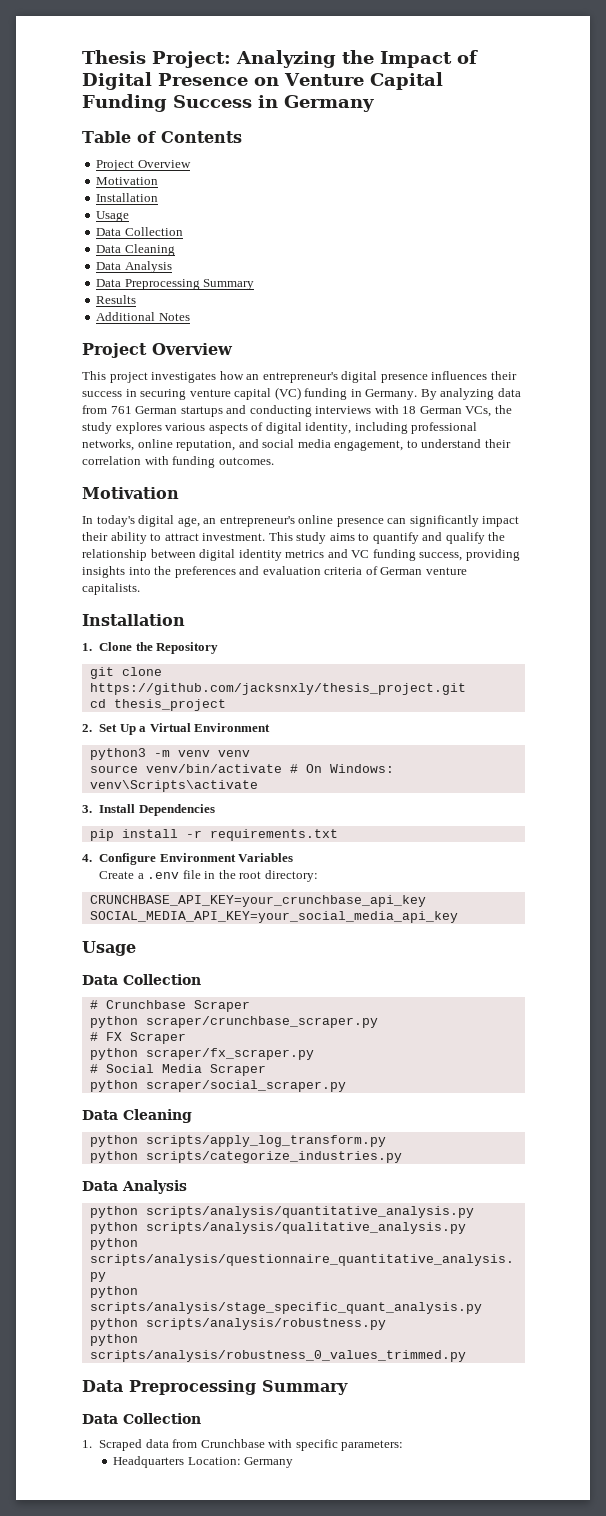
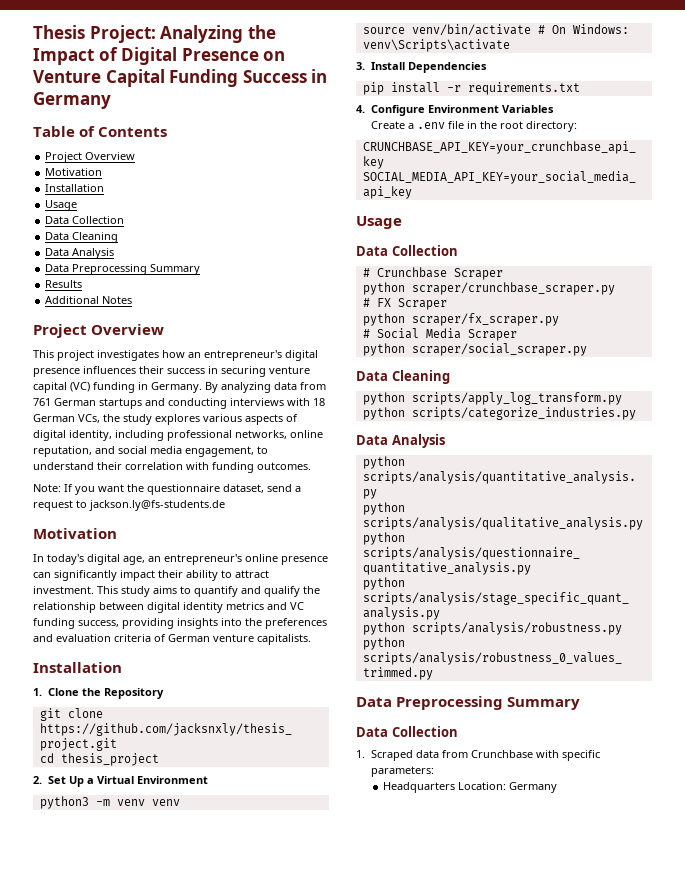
+ Note: If you want the questionnaire dataset, send a request to jackson.ly@fs-students.de

